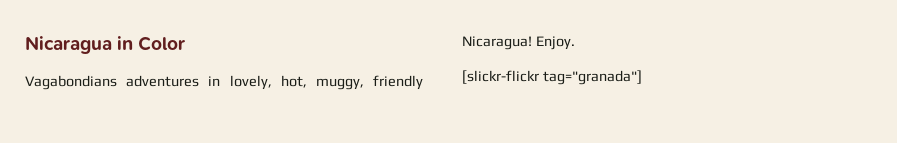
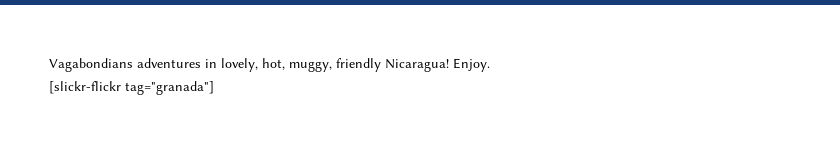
- Nicaragua in Color

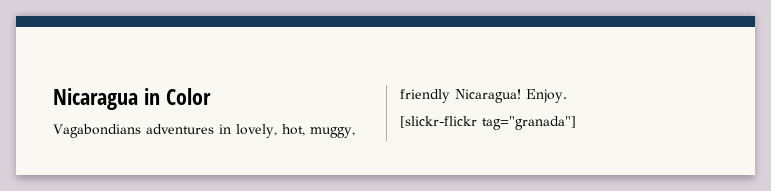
+ Nicaragua in Color

